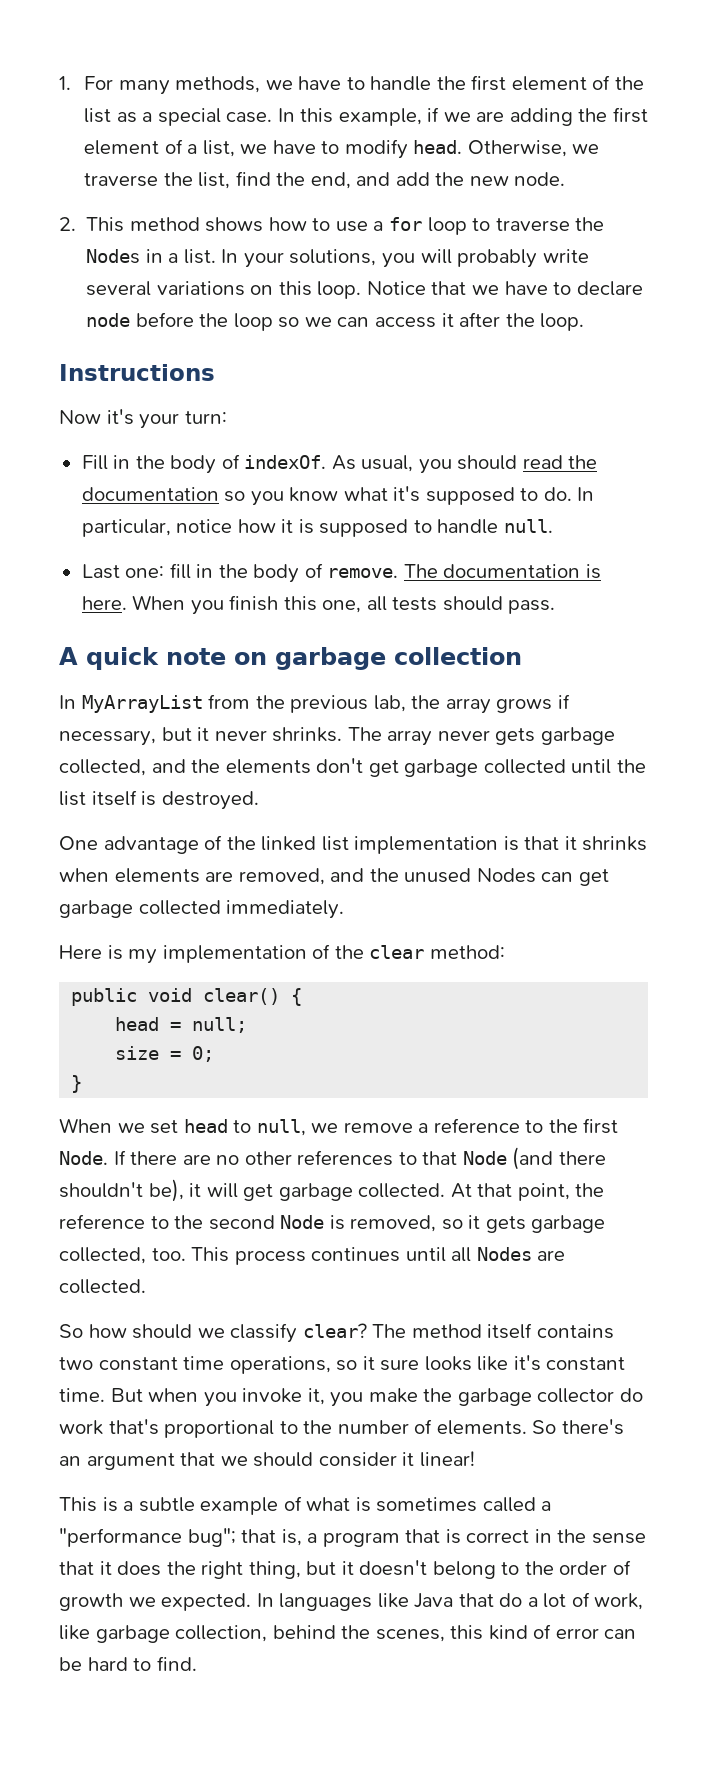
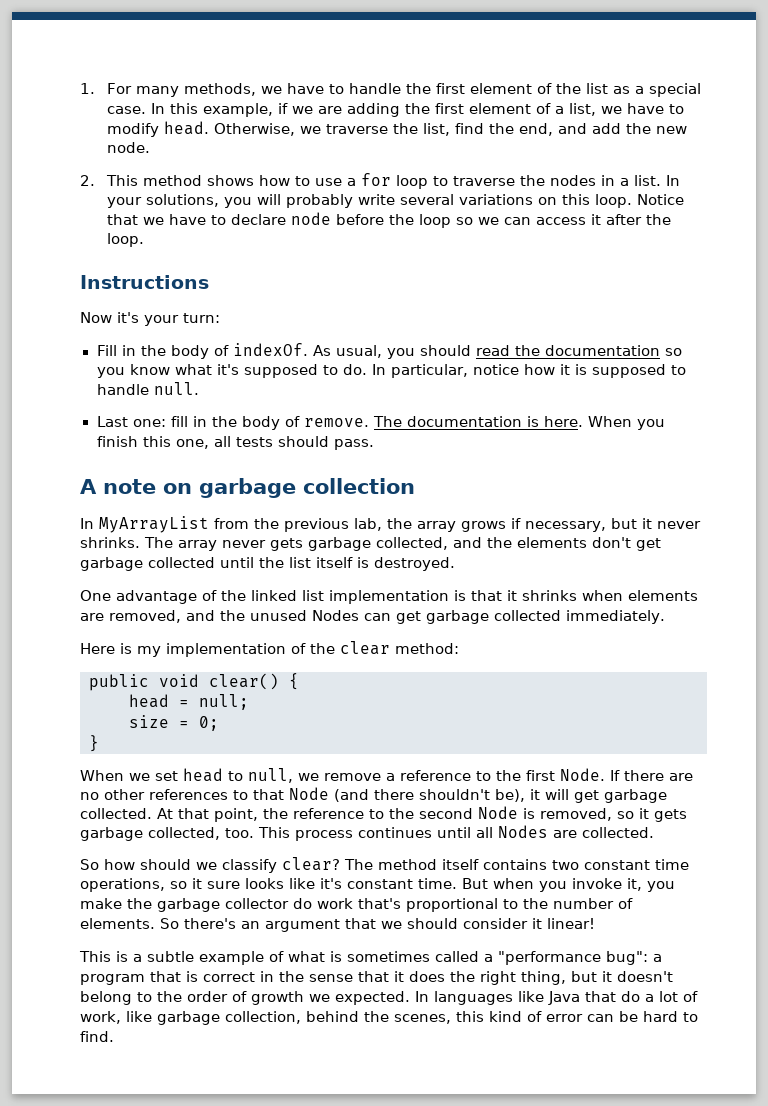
- 2. This method shows how to use a for loop to traverse the Nodes in a list.
+ 2. This method shows how to use a for loop to traverse the nodes in a list.
- A quick note on garbage collection
+ A note on garbage collection
- This is a subtle example of what is sometimes called a "performance bug"; that is, a program that is correct in the sense that it does the right thing, but it doesn't belong to the order of growth we expected.
+ This is a subtle example of what is sometimes called a "performance bug": a program that is correct in the sense that it does the right thing, but it doesn't belong to the order of growth we expected.

